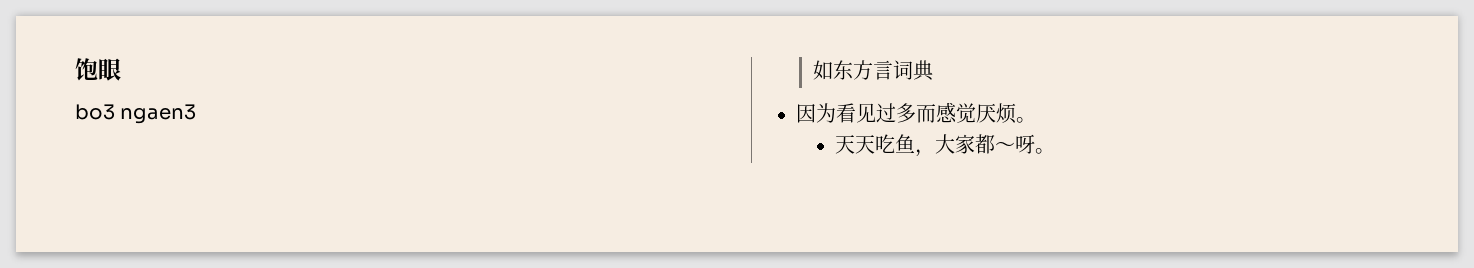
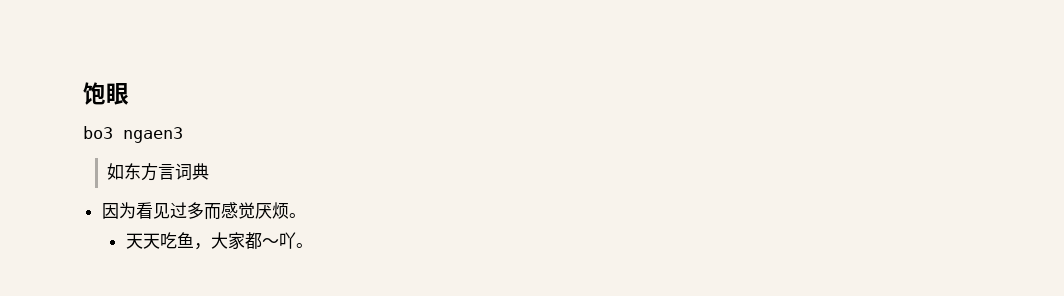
- 天天吃鱼，大家都～呀。
+ 天天吃鱼，大家都～吖。

